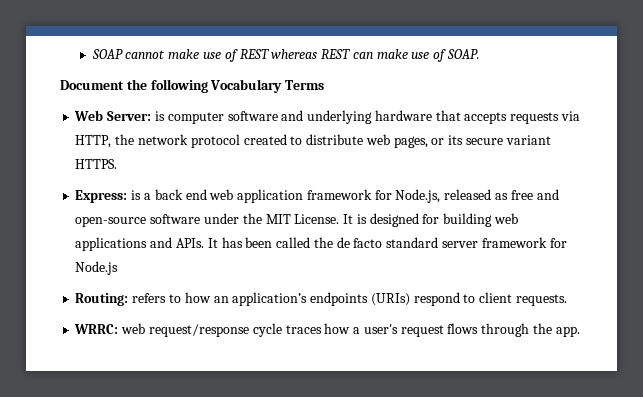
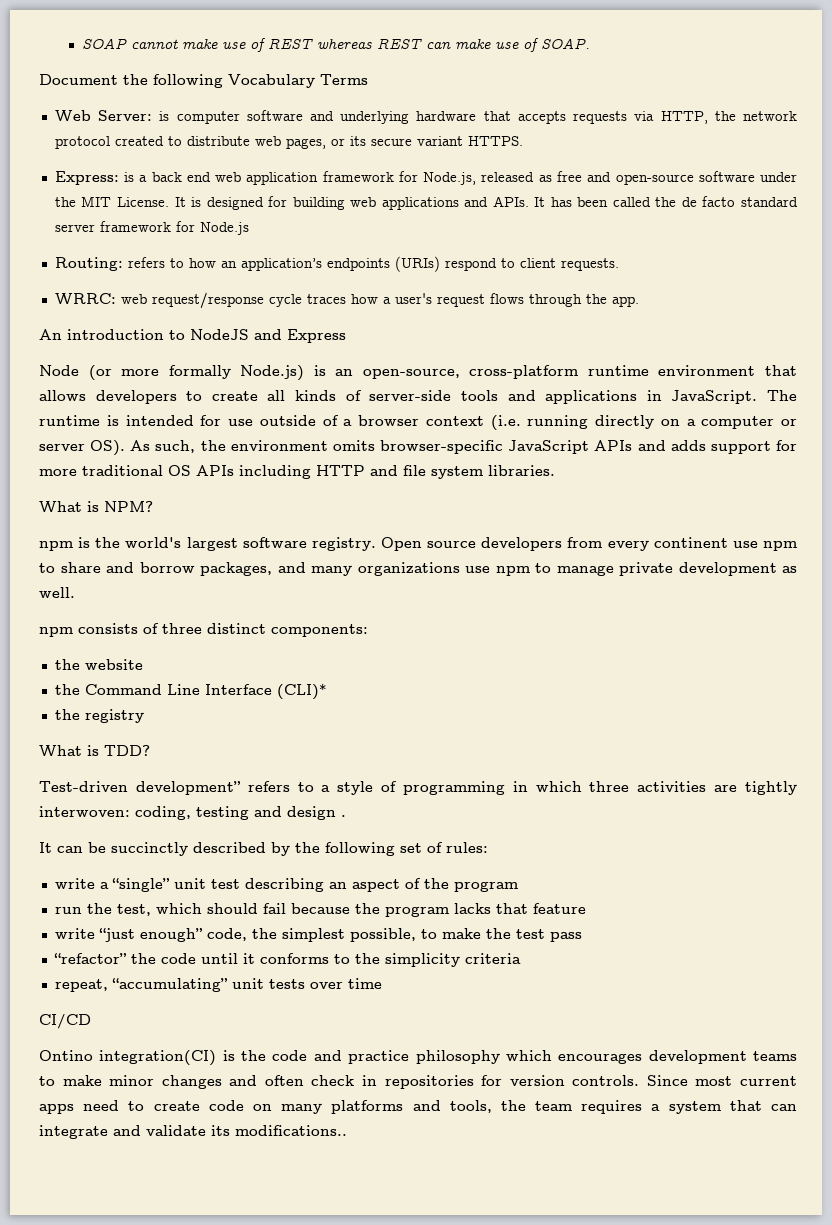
+ An introduction to NodeJS and Express
+ Node (or more formally Node.js) is an open-source, cross-platform runtime environment that allows developers to create all kinds of server-side tools and applications in JavaScript. The runtime is intended for use outside of a browser context (i.e. running directly on a computer or server OS). As such, the environment omits browser-specific JavaScript APIs and adds support for more traditional OS APIs including HTTP and file system libraries.
+ What is NPM?
+ npm is the world's largest software registry. Open source developers from every continent use npm to share and borrow packages, and many organizations use npm to manage private development as well.
+ npm consists of three distinct components:
+ the website
+ the Command Line Interface (CLI)*
+ the registry
+ What is TDD?
+ Test-driven development” refers to a style of programming in which three activities are tightly interwoven: coding, testing and design .
+ It can be succinctly described by the following set of rules:
+ write a “single” unit test describing an aspect of the program
+ run the test, which should fail because the program lacks that feature
+ write “just enough” code, the simplest possible, to make the test pass
+ “refactor” the code until it conforms to the simplicity criteria
+ repeat, “accumulating” unit tests over time
+ CI/CD
+ Ontino integration(CI) is the code and practice philosophy which encourages development teams to make minor changes and often check in repositories for version controls. Since most current apps need to create code on many platforms and tools, the team requires a system that can integrate and validate its modifications..

